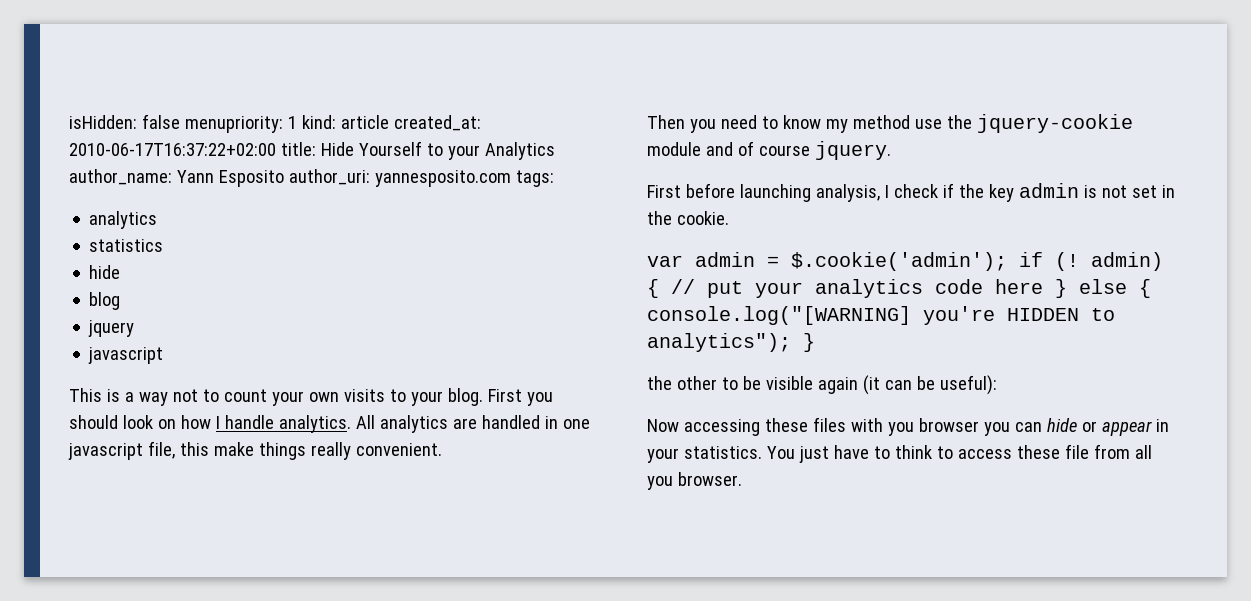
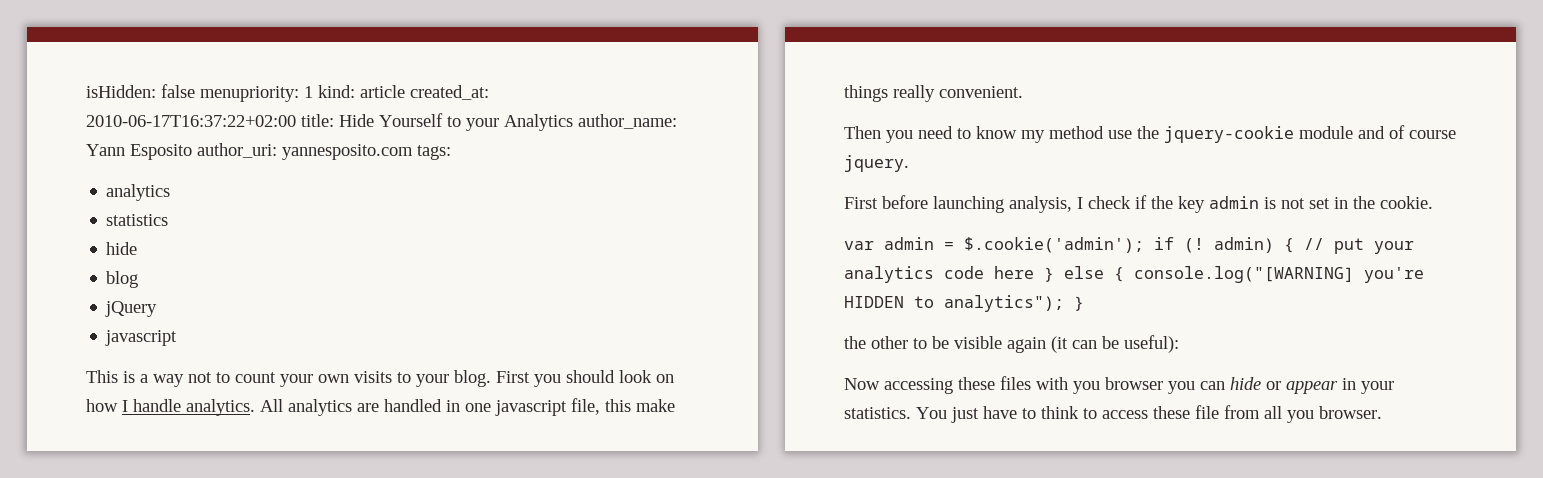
- jquery
+ jQuery

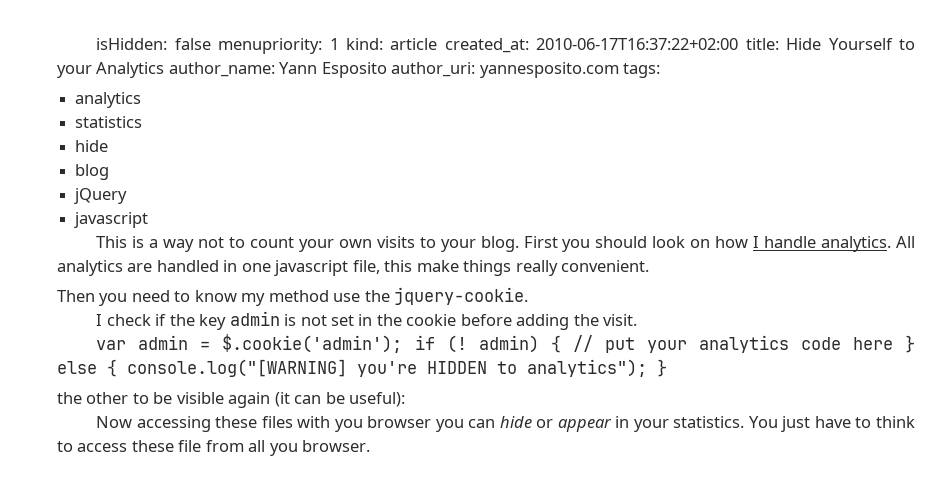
- Then you need to know my method use the jquery-cookie module and of course jquery.
- First before launching analysis, I check if the key admin is not set in the cookie.
+ Then you need to know my method use the jquery-cookie.
+ I check if the key admin is not set in the cookie before adding the visit.

